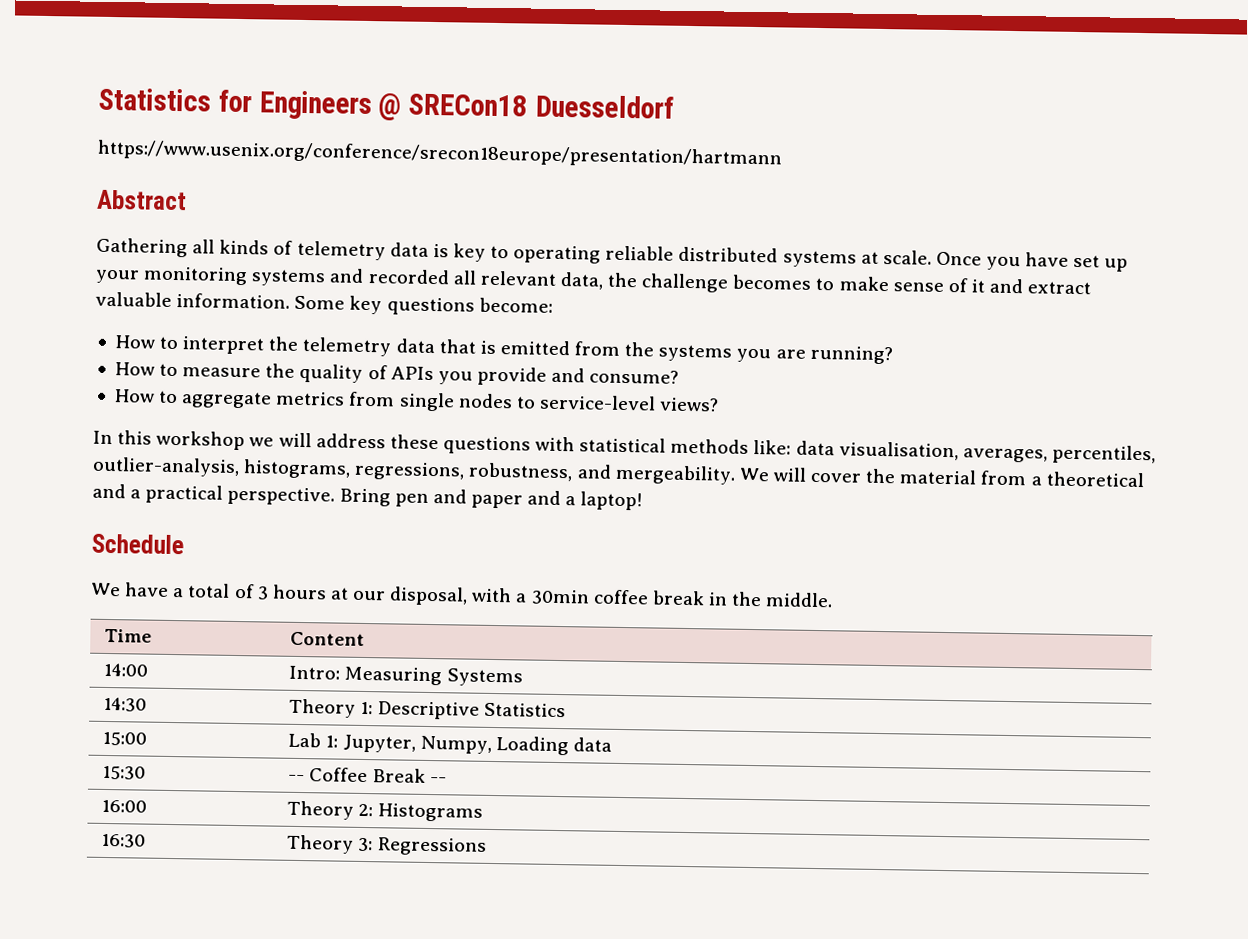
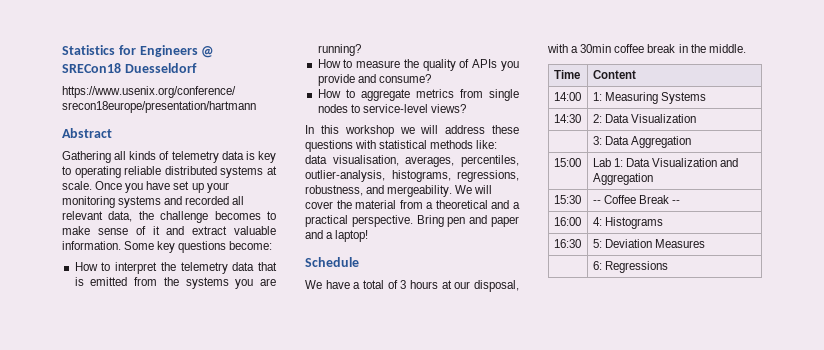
- 14:00 | Intro: Measuring Systems
+ 14:00 | 1: Measuring Systems
- 14:30 | Theory 1: Descriptive Statistics
+ 14:30 | 2: Data Visualization
+ | 3: Data Aggregation
- 15:00 | Lab 1: Jupyter, Numpy, Loading data
+ 15:00 | Lab 1: Data Visualization and Aggregation
- 16:00 | Theory 2: Histograms
+ 16:00 | 4: Histograms
- 16:30 | Theory 3: Regressions
+ 16:30 | 5: Deviation Measures
+ | 6: Regressions

